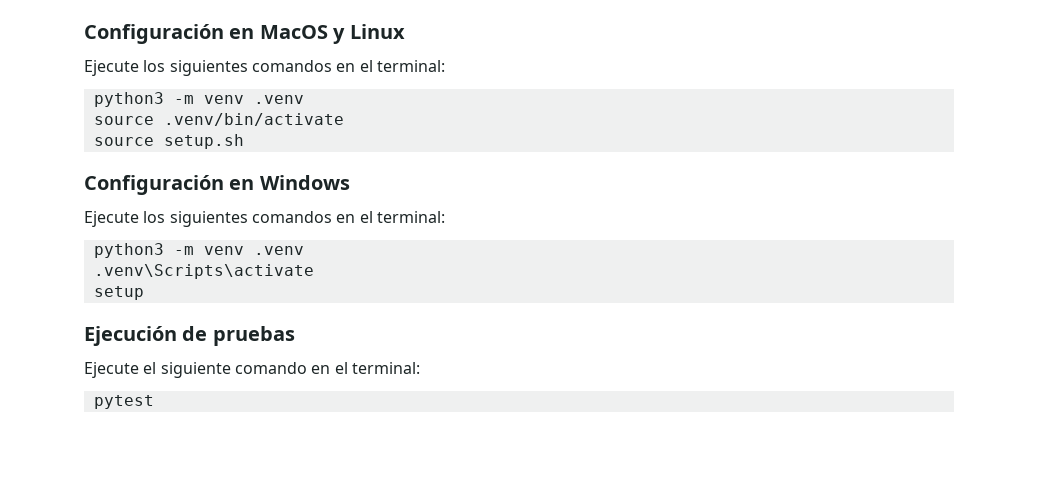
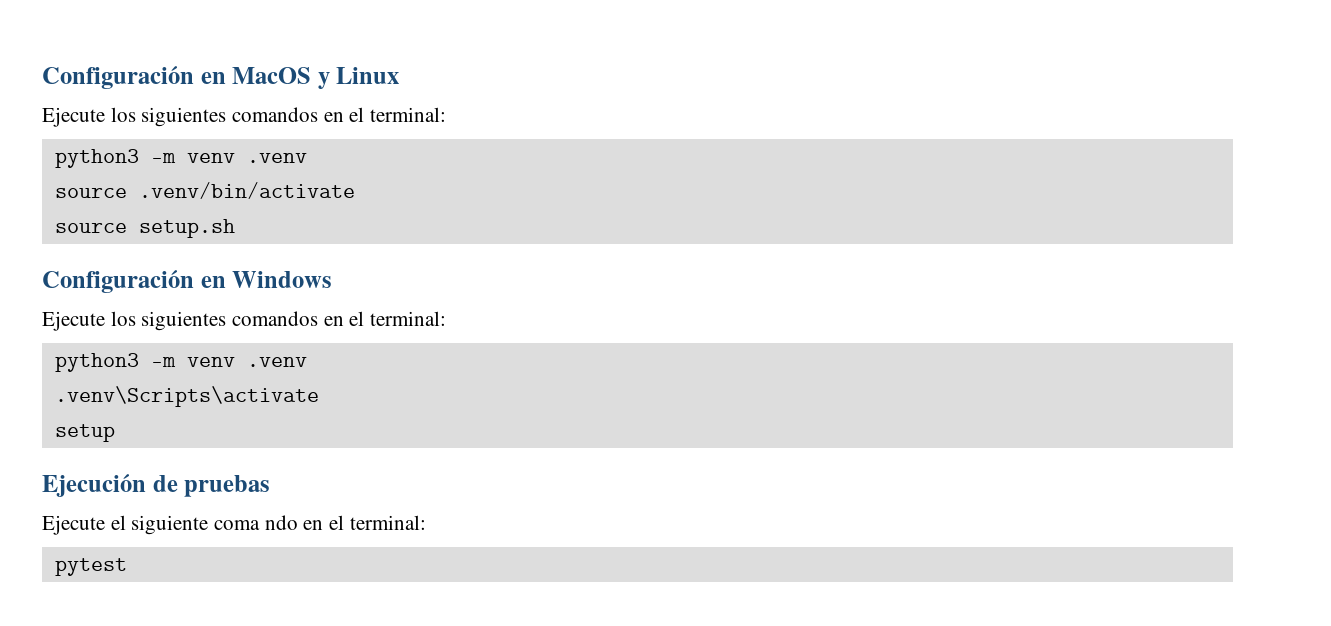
- Ejecute el siguiente comando en el terminal:
+ Ejecute el siguiente coma ndo en el terminal:

